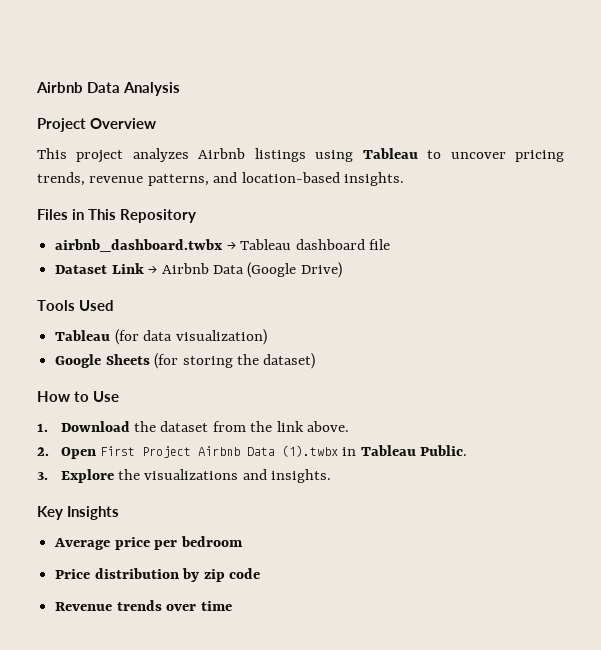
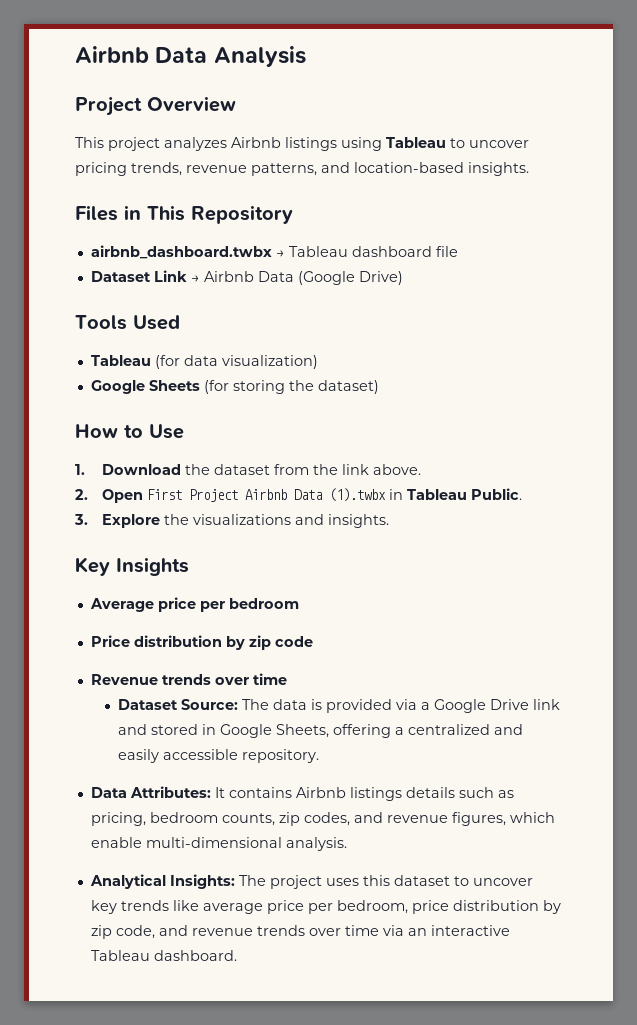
+ Dataset Source: The data is provided via a Google Drive link and stored in Google Sheets, offering a centralized and easily accessible repository.
+ Data Attributes: It contains Airbnb listings details such as pricing, bedroom counts, zip codes, and revenue figures, which enable multi-dimensional analysis.
+ Analytical Insights: The project uses this dataset to uncover key trends like average price per bedroom, price distribution by zip code, and revenue trends over time via an interactive Tableau dashboard.

